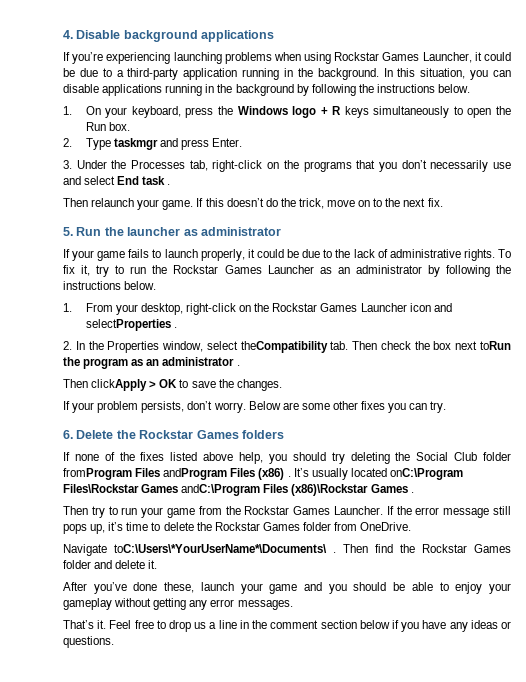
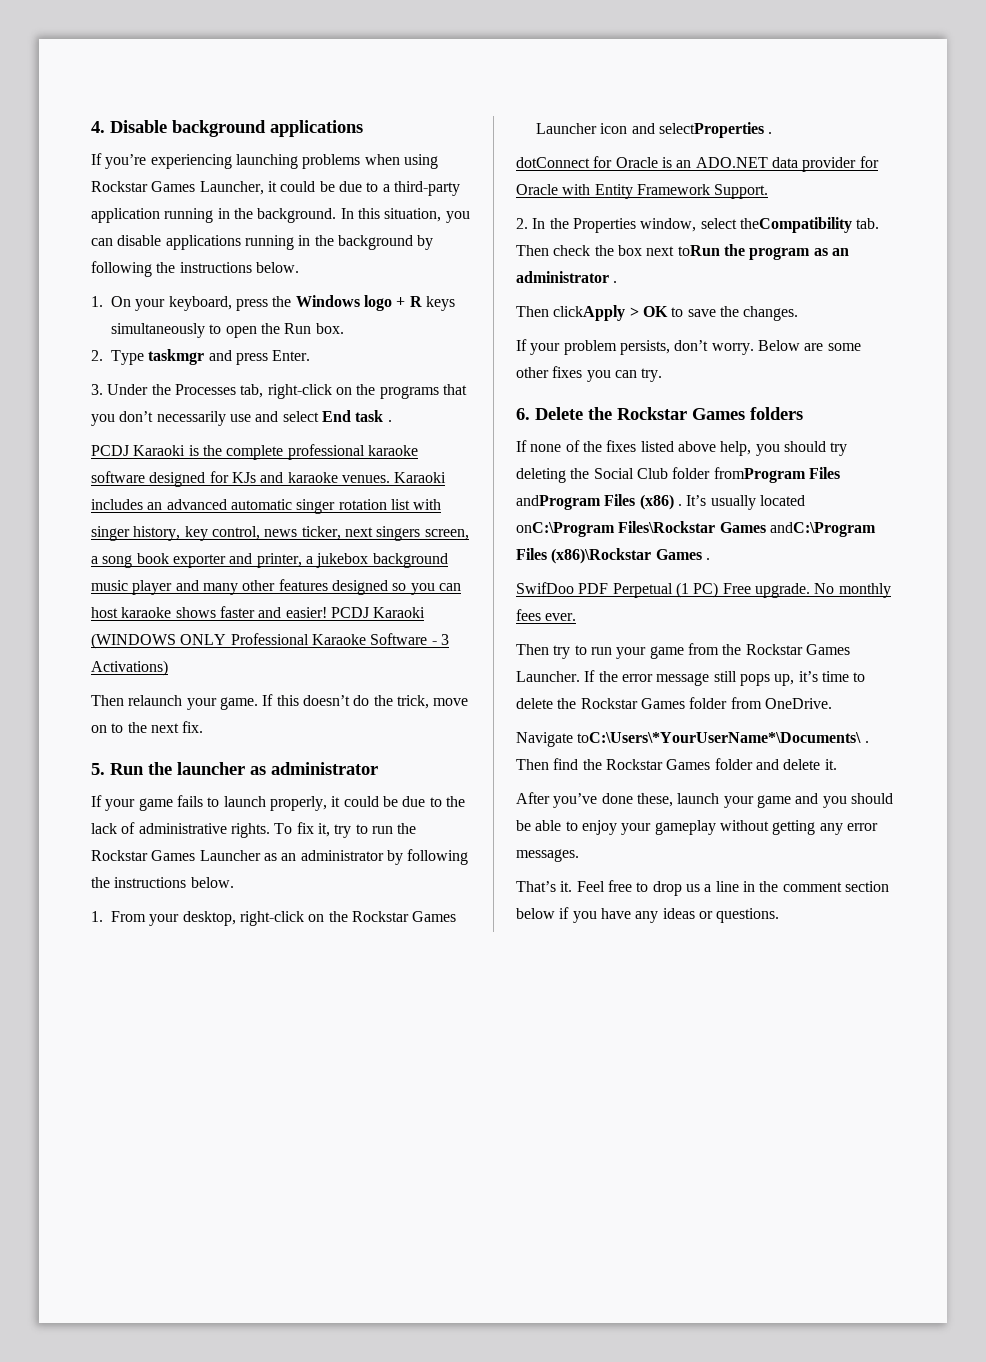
+ PCDJ Karaoki is the complete professional karaoke software designed for KJs and karaoke venues. Karaoki includes an advanced automatic singer rotation list with singer history, key control, news ticker, next singers screen, a song book exporter and printer, a jukebox background music player and many other features designed so you can host karaoke shows faster and easier! PCDJ Karaoki (WINDOWS ONLY Professional Karaoke Software - 3 Activations)
+ dotConnect for Oracle is an ADO.NET data provider for Oracle with Entity Framework Support.
+ SwifDoo PDF Perpetual (1 PC) Free upgrade. No monthly fees ever.

